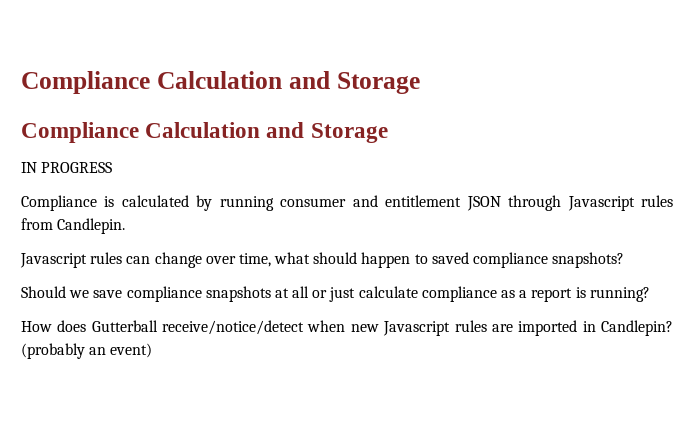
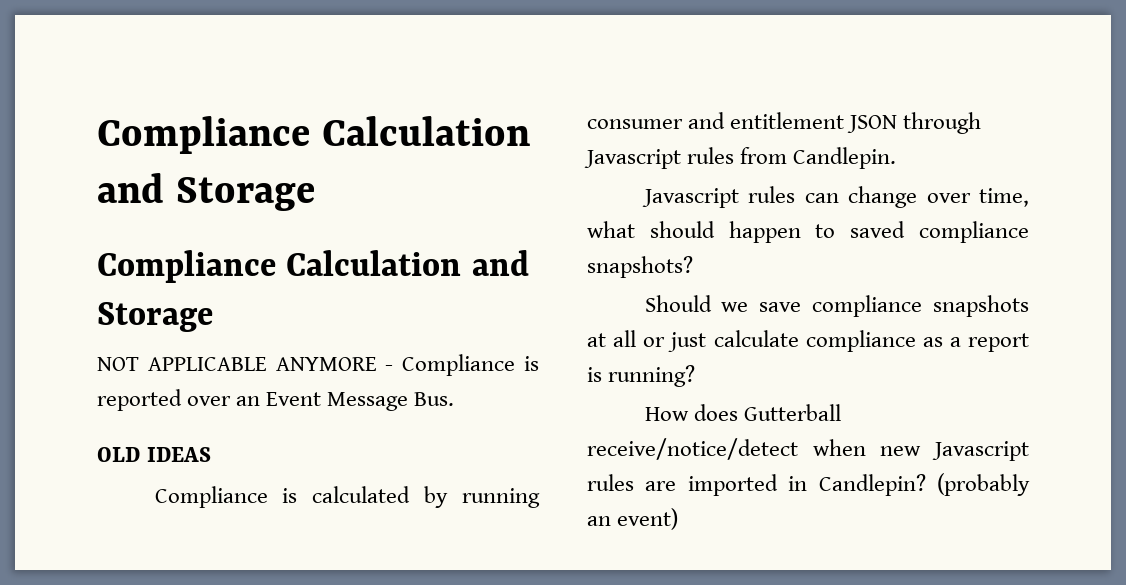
- IN PROGRESS
+ NOT APPLICABLE ANYMORE - Compliance is reported over an Event Message Bus.
+ OLD IDEAS

